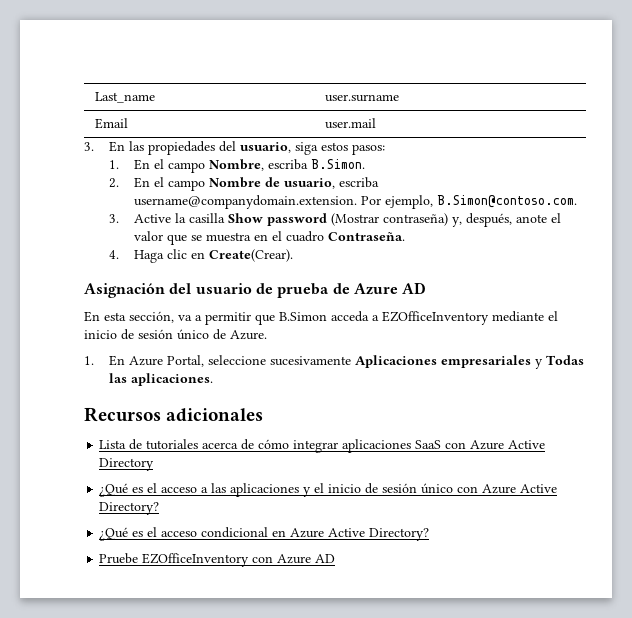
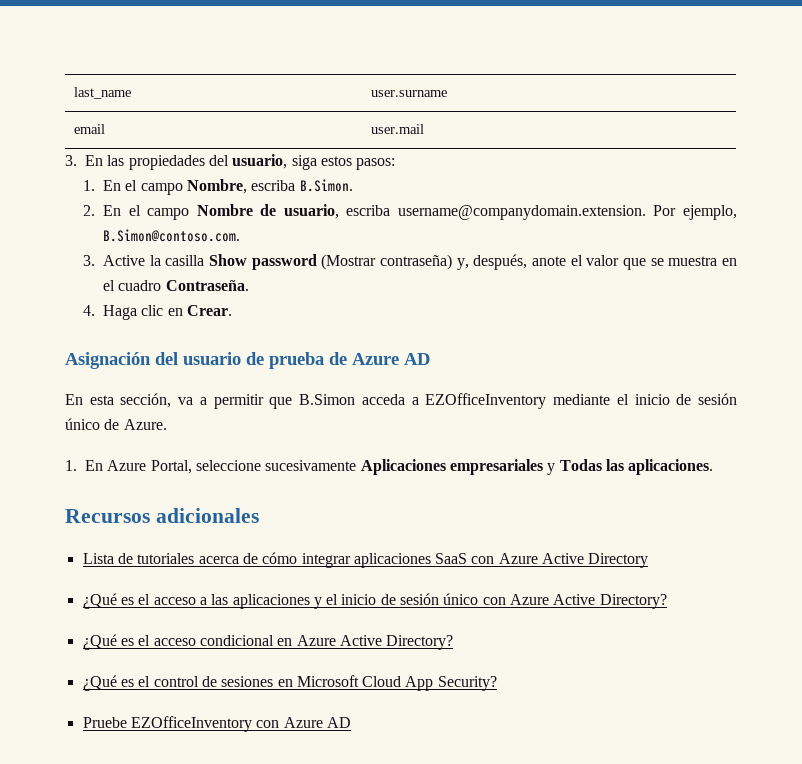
- Last_name | user.surname
+ last_name | user.surname
- Email | user.mail
+ email | user.mail
- 4. Haga clic en Create(Crear).
+ 4. Haga clic en Crear.
+ ¿Qué es el control de sesiones en Microsoft Cloud App Security?

